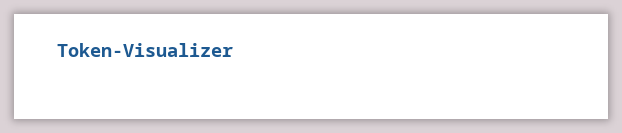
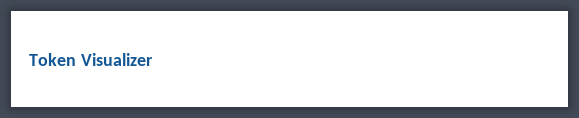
- Token-Visualizer
+ Token Visualizer

